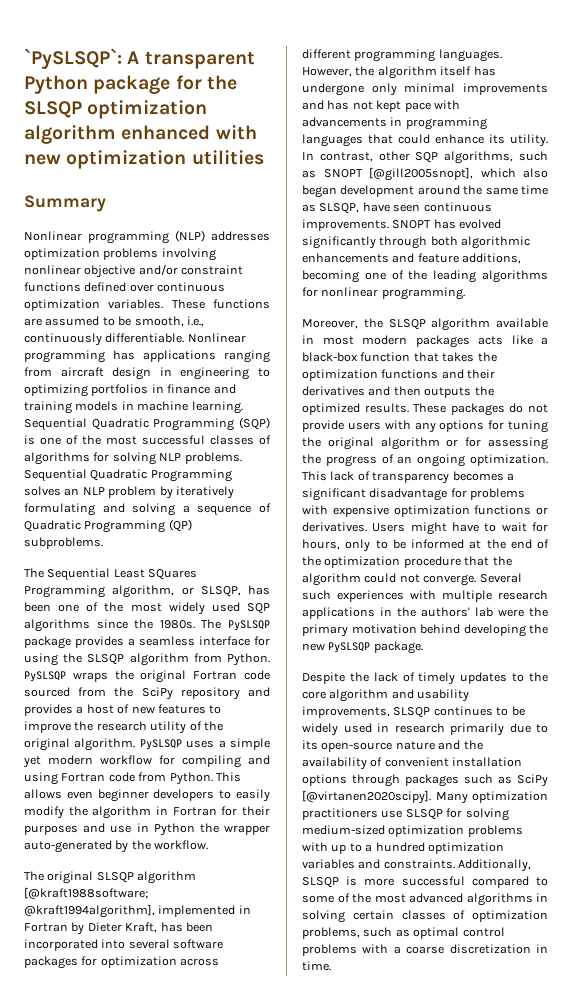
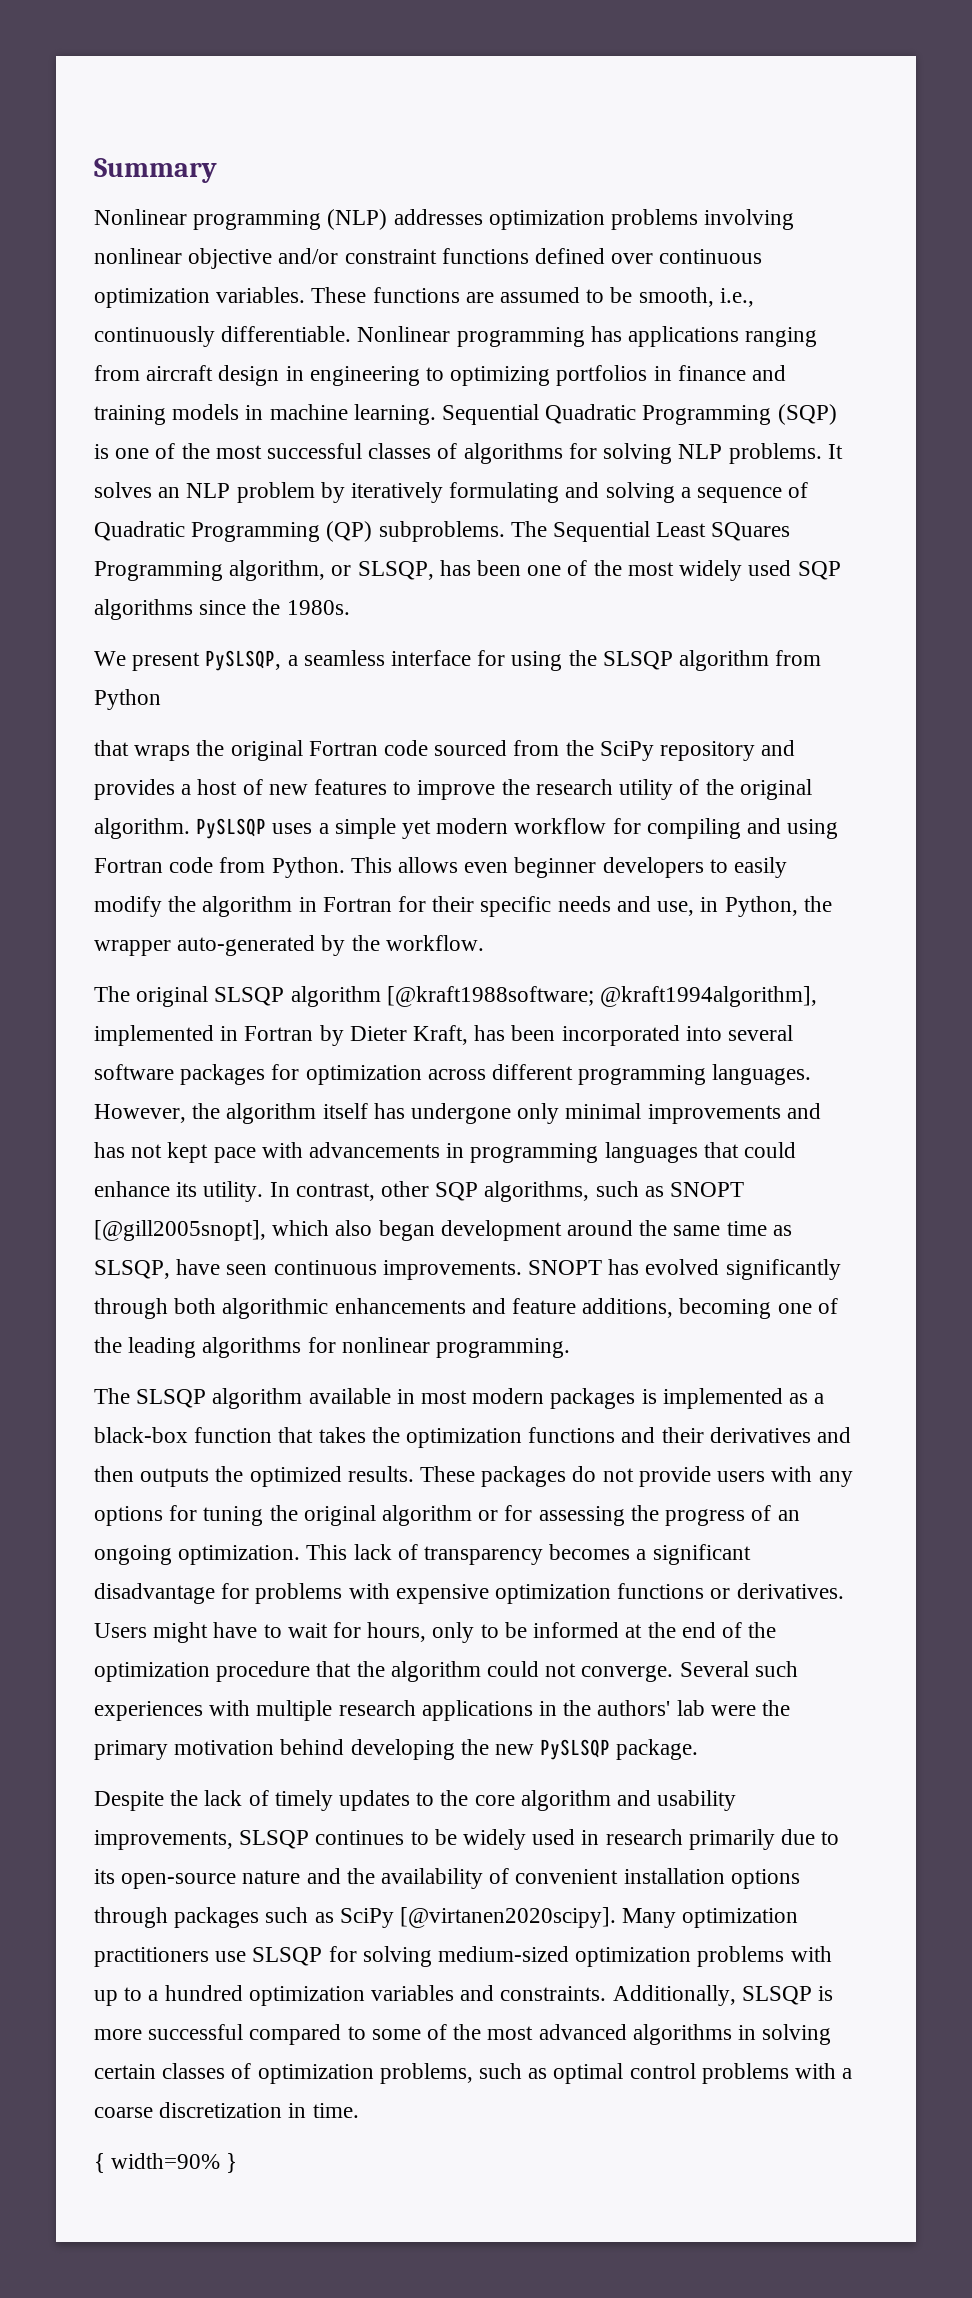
- `PySLSQP`: A transparent Python package for the SLSQP optimization algorithm enhanced with new optimization utilities
- Sequential Quadratic Programming solves an NLP problem by iteratively formulating and solving a sequence of Quadratic Programming (QP) subproblems.
- The Sequential Least SQuares Programming algorithm, or SLSQP, has been one of the most widely used SQP algorithms since the 1980s. The PySLSQP package provides a seamless interface for using the SLSQP algorithm from Python. PySLSQP wraps the original Fortran code sourced from the SciPy repository and provides a host of new features to improve the research utility of the original algorithm.
+ It solves an NLP problem by iteratively formulating and solving a sequence of Quadratic Programming (QP) subproblems. The Sequential Least SQuares Programming algorithm, or SLSQP, has been one of the most widely used SQP algorithms since the 1980s.
+ We present PySLSQP, a seamless interface for using the SLSQP algorithm from Python
+ that wraps the original Fortran code sourced from the SciPy repository and provides a host of new features to improve the research utility of the original algorithm.
- This allows even beginner developers to easily modify the algorithm in Fortran for their purposes and use in Python the wrapper auto-generated by the workflow.
+ This allows even beginner developers to easily modify the algorithm in Fortran for their specific needs and use, in Python, the wrapper auto-generated by the workflow.
- Moreover, the SLSQP algorithm available in most modern packages acts like a black-box function that takes the optimization functions and their derivatives and then outputs the optimized results.
+ The SLSQP algorithm available in most modern packages is implemented as a black-box function that takes the optimization functions and their derivatives and then outputs the optimized results.
+ { width=90% }

